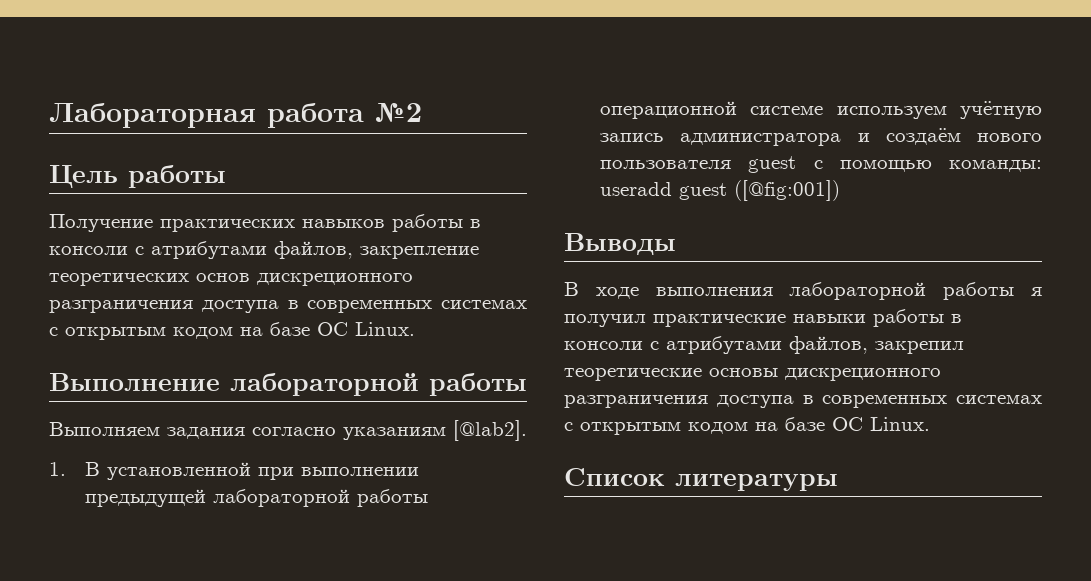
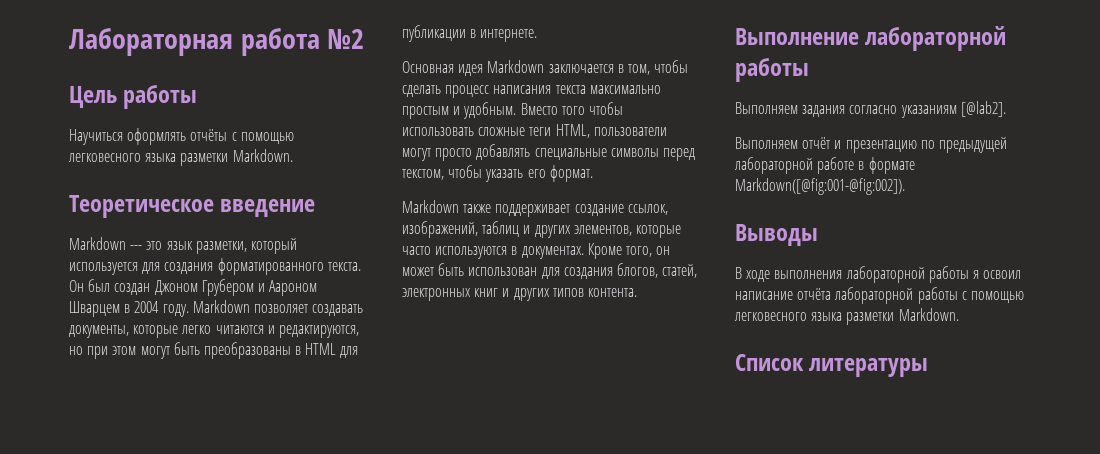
- Получение практических навыков работы в консоли с атрибутами файлов, закрепление теоретических основ дискреционного разграничения доступа в современных системах с открытым кодом на базе ОС Linux.
+ Научиться оформлять отчёты с помощью легковесного языка разметки Markdown.
+ Теоретическое введение
+ Markdown --- это язык разметки, который используется для создания форматированного текста. Он был создан Джоном Грубером и Аароном Шварцем в 2004 году. Markdown позволяет создавать документы, которые легко читаются и редактируются, но при этом могут быть преобразованы в HTML для публикации в интернете.
+ Основная идея Markdown заключается в том, чтобы сделать процесс написания текста максимально простым и удобным. Вместо того чтобы использовать сложные теги HTML, пользователи могут просто добавлять специальные символы перед текстом, чтобы указать его формат.
+ Markdown также поддерживает создание ссылок, изображений, таблиц и других элементов, которые часто используются в документах. Кроме того, он может быть использован для создания блогов, статей, электронных книг и других типов контента.
- 1. В установленной при выполнении предыдущей лабораторной работы операционной системе используем учётную запись администратора и создаём нового пользователя guest с помощью команды: useradd guest ([@fig:001])
+ Выполняем отчёт и презентацию по предыдущей лабораторной работе в формате Markdown([@fig:001-@fig:002]).
- В ходе выполнения лабораторной работы я получил практические навыки работы в консоли с атрибутами файлов, закрепил теоретические основы дискреционного разграничения доступа в современных системах с открытым кодом на базе ОС Linux.
+ В ходе выполнения лабораторной работы я освоил написание отчёта лабораторной работы с помощью легковесного языка разметки Markdown.

